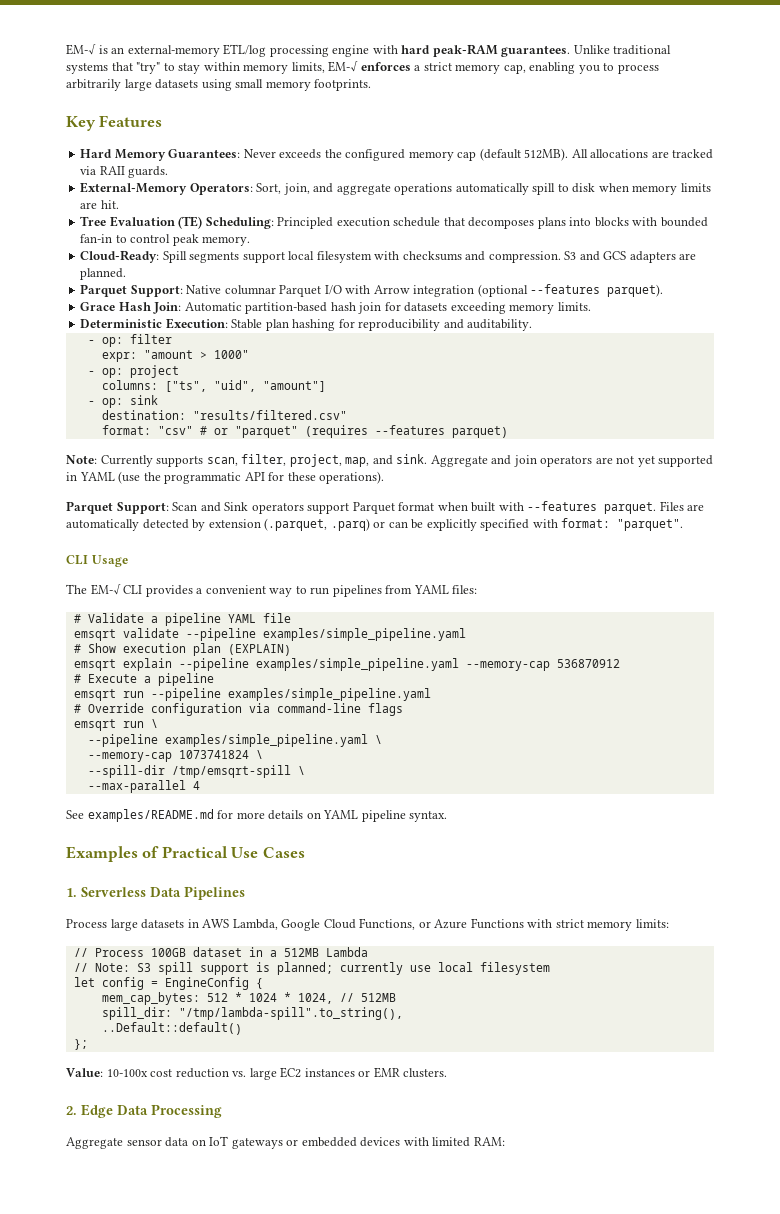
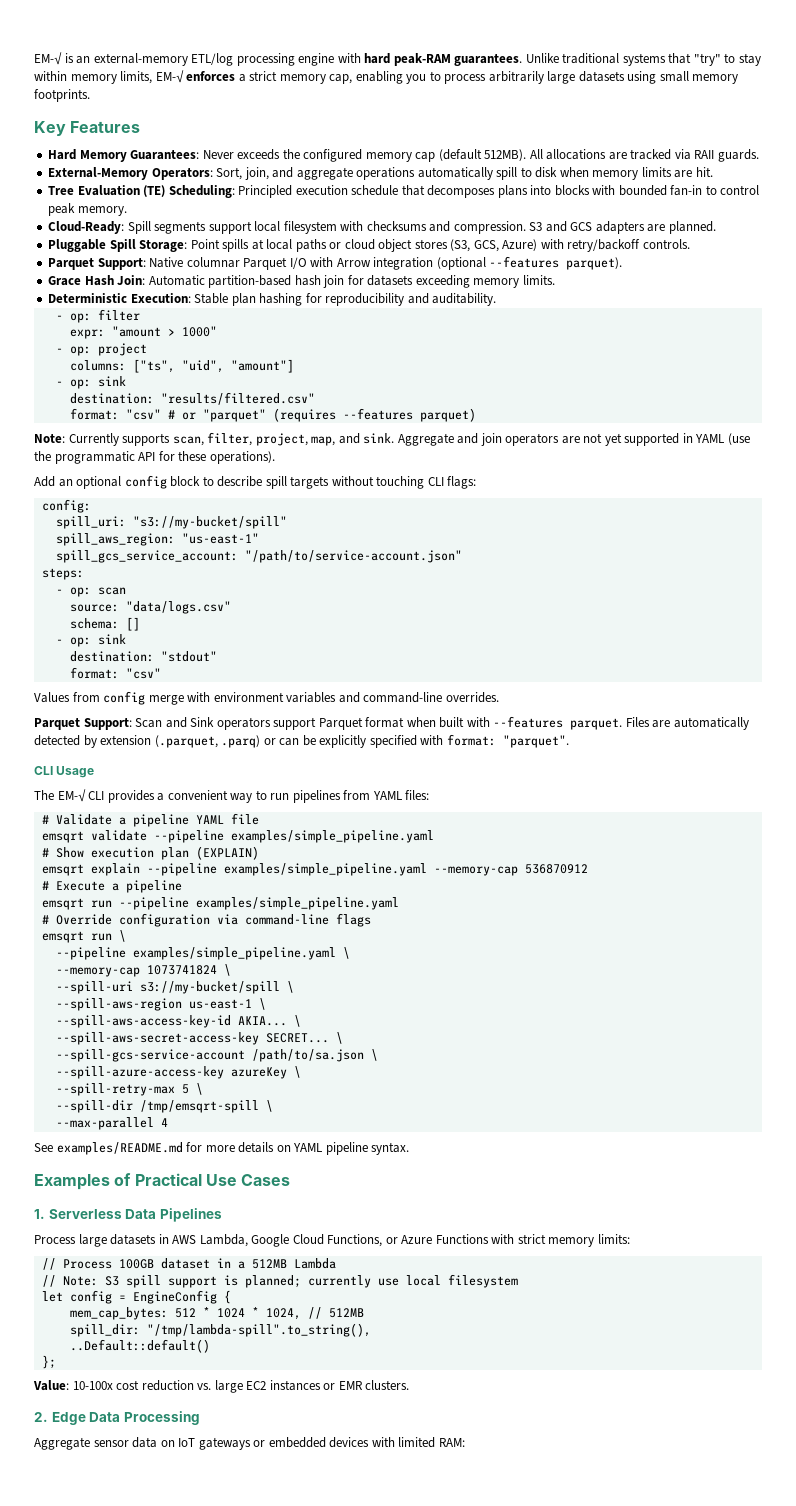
+ Pluggable Spill Storage: Point spills at local paths or cloud object stores (S3, GCS, Azure) with retry/backoff controls.
+ Add an optional config block to describe spill targets without touching CLI flags:
+ config:
+ spill_uri: "s3://my-bucket/spill"
+ spill_aws_region: "us-east-1"
+ spill_gcs_service_account: "/path/to/service-account.json"
+ steps:
+ - op: scan
+ source: "data/logs.csv"
+ schema: []
+ - op: sink
+ destination: "stdout"
+ format: "csv"
+ Values from config merge with environment variables and command-line overrides.
+ --spill-uri s3://my-bucket/spill \
+ --spill-aws-region us-east-1 \
+ --spill-aws-access-key-id AKIA... \
+ --spill-aws-secret-access-key SECRET... \
+ --spill-gcs-service-account /path/to/sa.json \
+ --spill-azure-access-key azureKey \
+ --spill-retry-max 5 \

